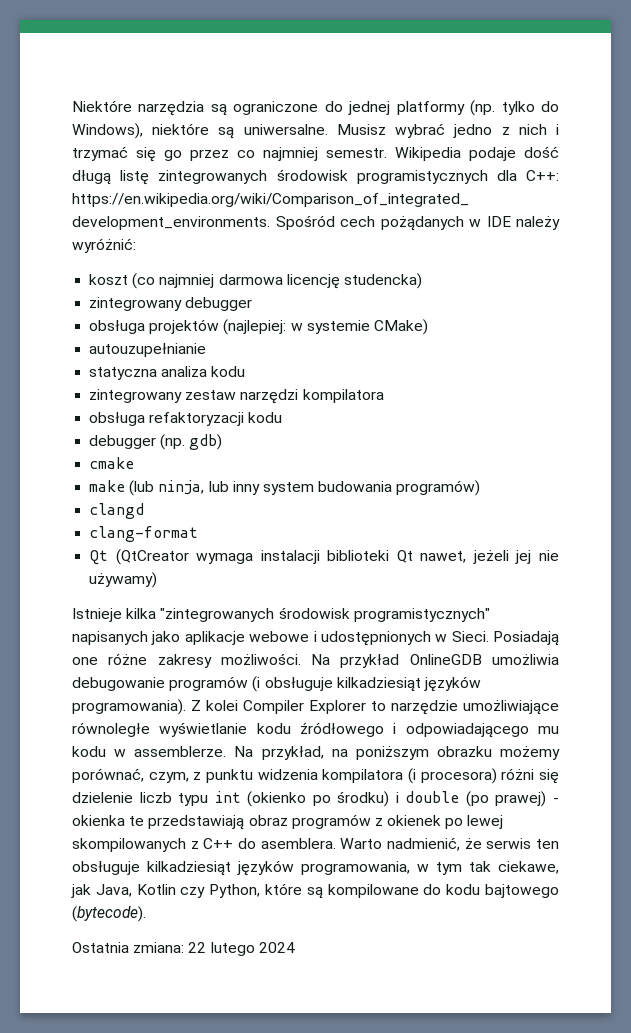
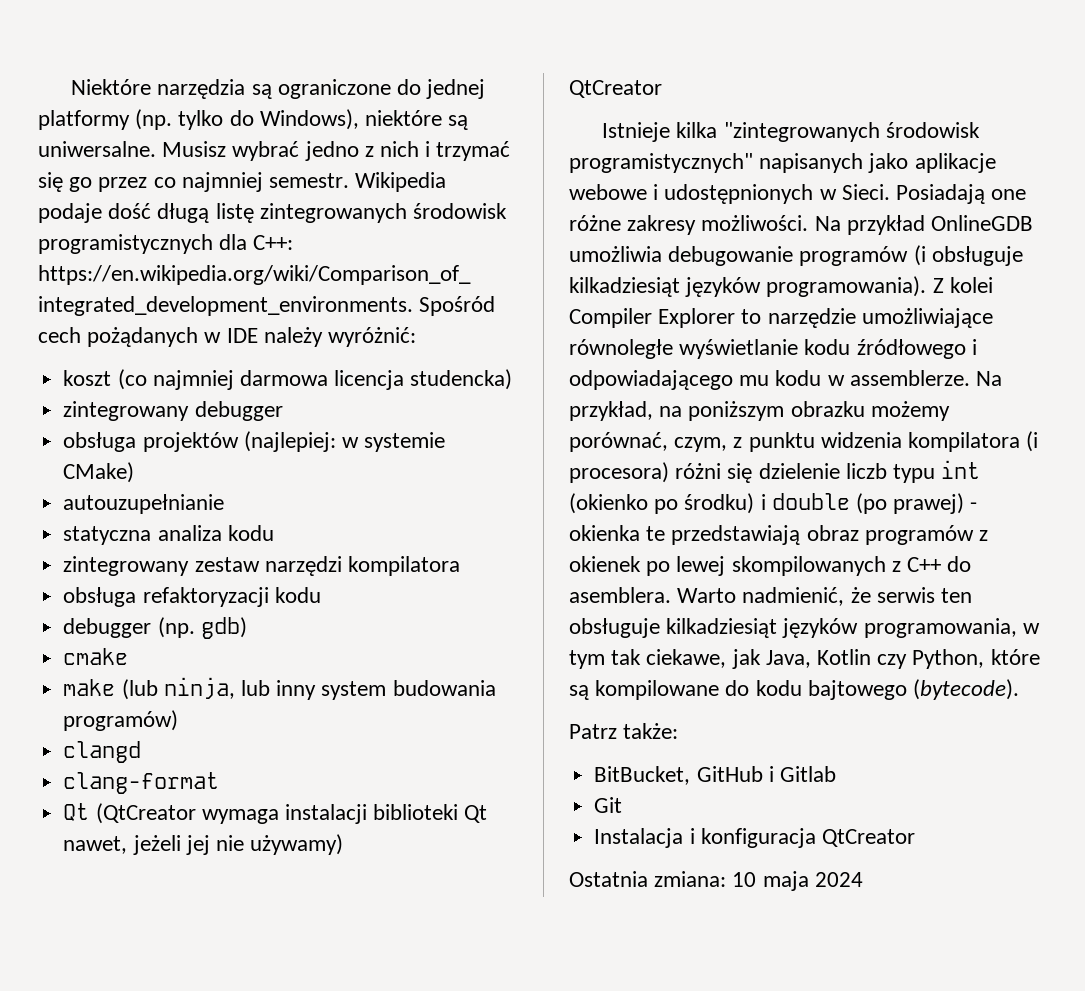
- koszt (co najmniej darmowa licencję studencka)
+ koszt (co najmniej darmowa licencja studencka)
  Qt (QtCreator wymaga instalacji biblioteki Qt nawet, jeżeli jej nie używamy)
+ QtCreator
+ Patrz także:
+ BitBucket, GitHub i Gitlab
+ Git
+ Instalacja i konfiguracja QtCreator
- Ostatnia zmiana: 22 lutego 2024
+ Ostatnia zmiana: 10 maja 2024

